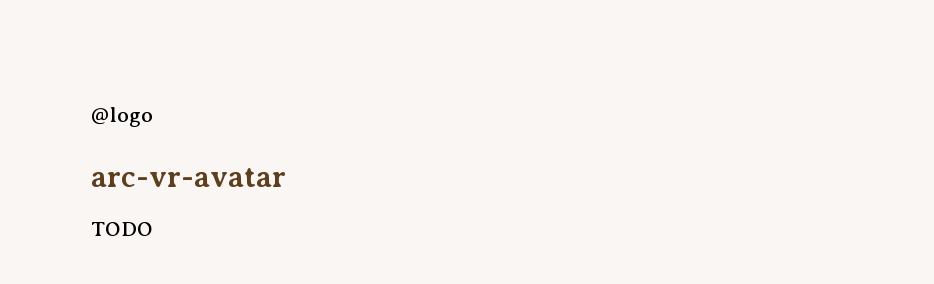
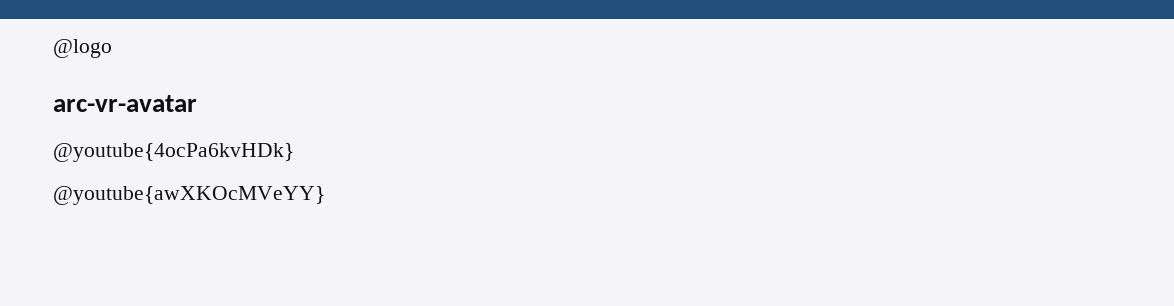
- TODO
+ @youtube{4ocPa6kvHDk}
+ @youtube{awXKOcMVeYY}

